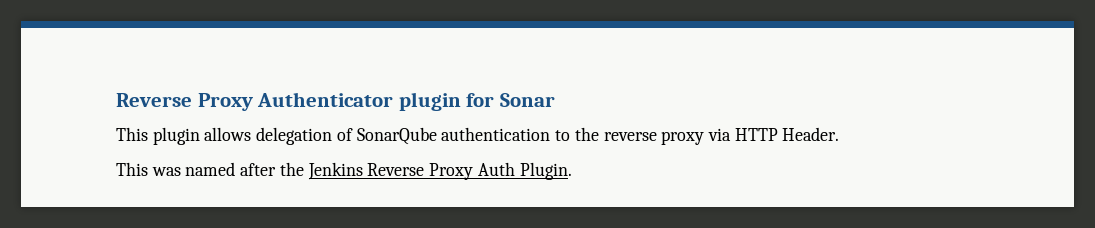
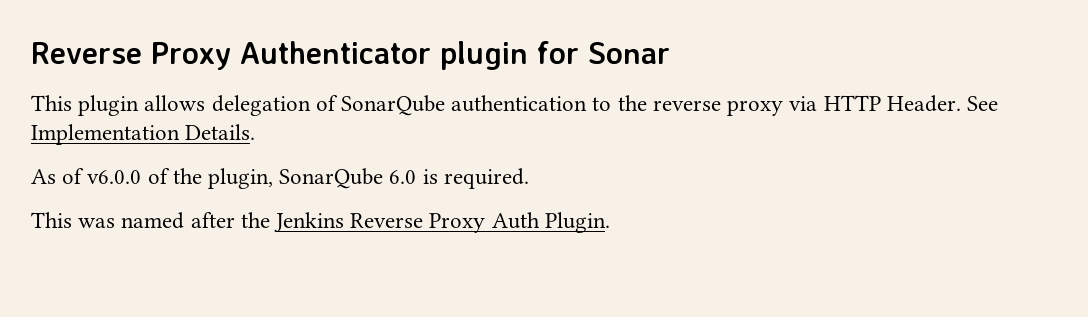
+ See Implementation Details.
+ As of v6.0.0 of the plugin, SonarQube 6.0 is required.

